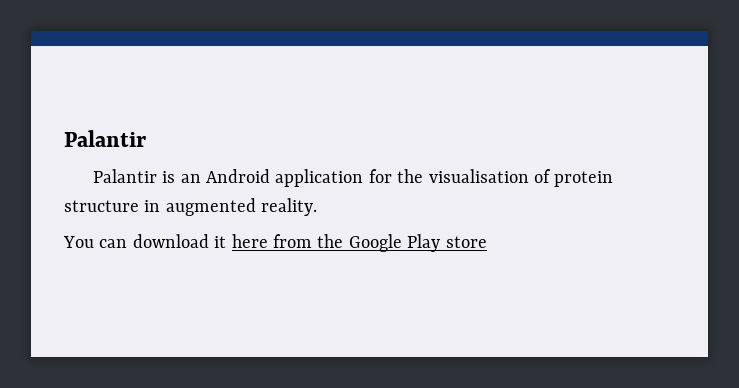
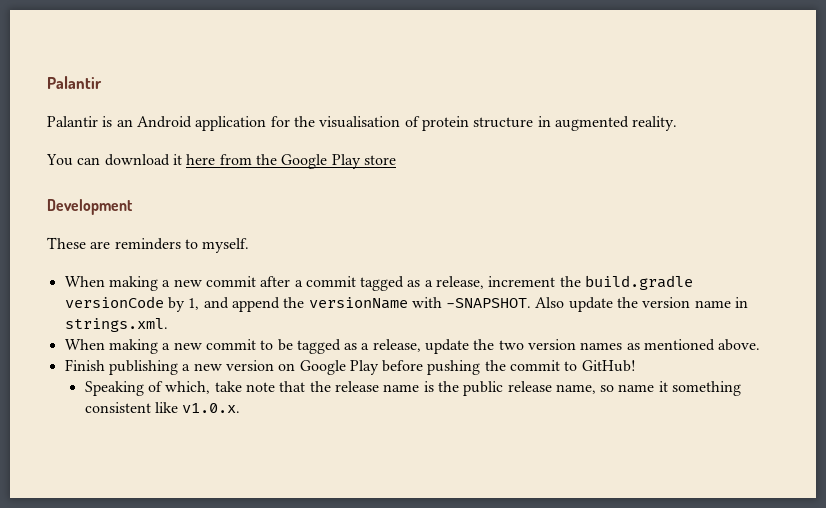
+ Development
+ These are reminders to myself.
+ When making a new commit after a commit tagged as a release, increment the build.gradle versionCode by 1, and append the versionName with -SNAPSHOT. Also update the version name in strings.xml.
+ When making a new commit to be tagged as a release, update the two version names as mentioned above.
+ Finish publishing a new version on Google Play before pushing the commit to GitHub!
+ Speaking of which, take note that the release name is the public release name, so name it something consistent like v1.0.x.

